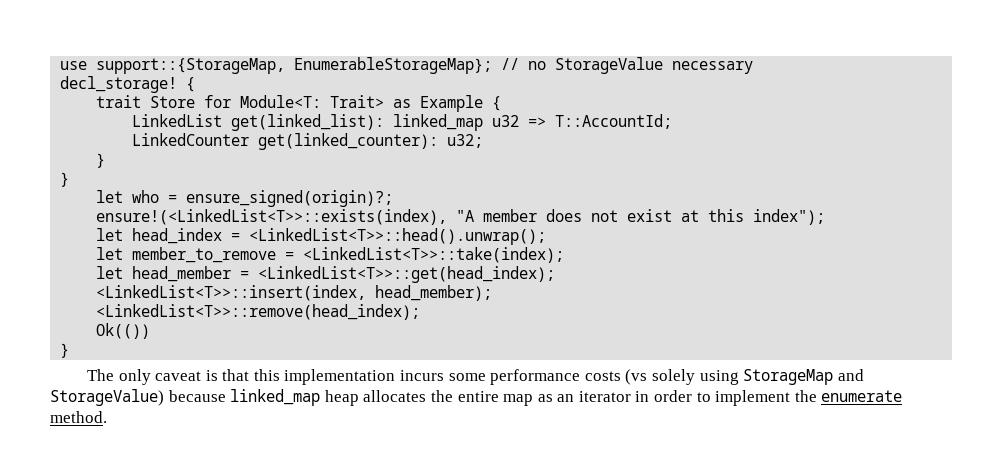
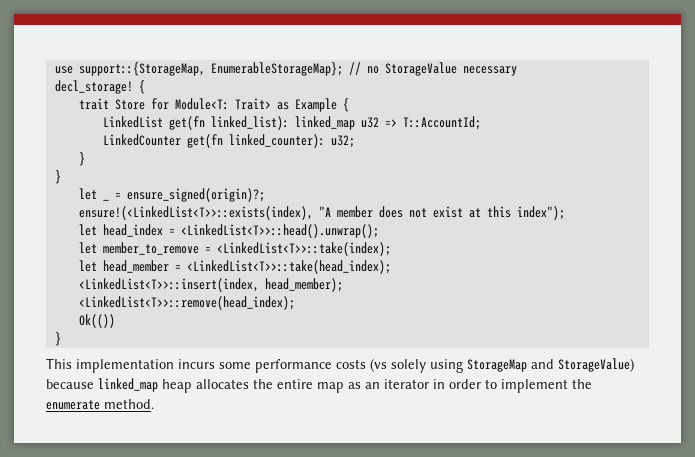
- LinkedList get(linked_list): linked_map u32 => T::AccountId;
+ LinkedList get(fn linked_list): linked_map u32 => T::AccountId;
- LinkedCounter get(linked_counter): u32;
+ LinkedCounter get(fn linked_counter): u32;
- let who = ensure_signed(origin)?;
+ let _ = ensure_signed(origin)?;
- let head_member = <LinkedList<T>>::get(head_index);
+ let head_member = <LinkedList<T>>::take(head_index);
- The only caveat is that this implementation incurs some performance costs (vs solely using StorageMap and StorageValue) because linked_map heap allocates the entire map as an iterator in order to implement the enumerate method.
+ This implementation incurs some performance costs (vs solely using StorageMap and StorageValue) because linked_map heap allocates the entire map as an iterator in order to implement the enumerate method.

